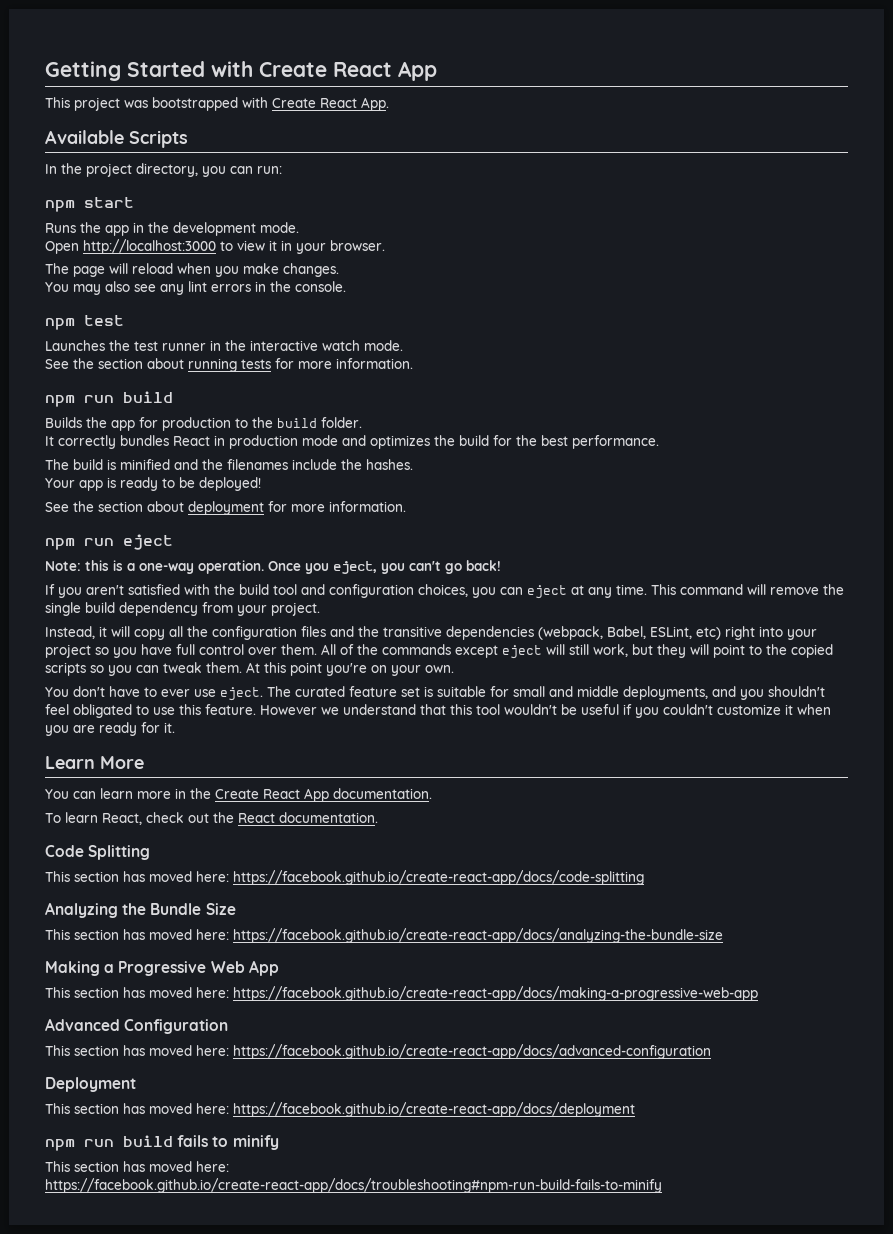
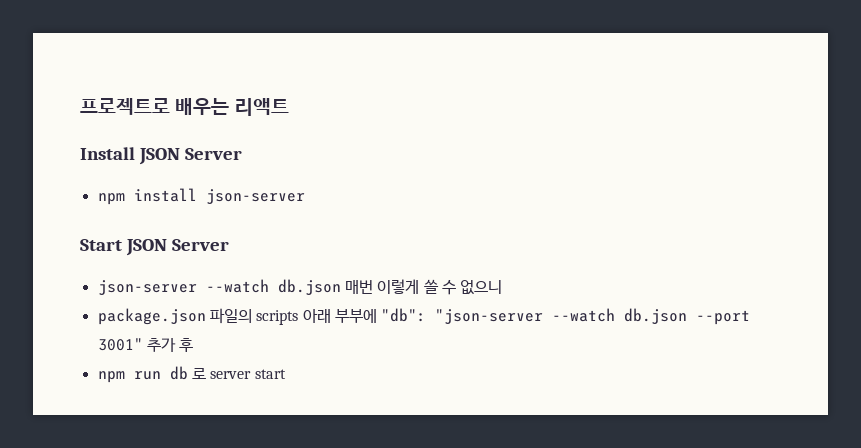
- Getting Started with Create React App
- This project was bootstrapped with Create React App.
- Available Scripts
- In the project directory, you can run:
- npm start
- Runs the app in the development mode.
- Open http://localhost:3000 to view it in your browser.
- The page will reload when you make changes.
- You may also see any lint errors in the console.
- npm test
- Launches the test runner in the interactive watch mode.
- See the section about running tests for more information.
- npm run build
- Builds the app for production to the build folder.
- It correctly bundles React in production mode and optimizes the build for the best performance.
- The build is minified and the filenames include the hashes.
- Your app is ready to be deployed!
- See the section about deployment for more information.
- npm run eject
- Note: this is a one-way operation. Once you eject, you can't go back!
- If you aren't satisfied with the build tool and configuration choices, you can eject at any time. This command will remove the single build dependency from your project.
- Instead, it will copy all the configuration files and the transitive dependencies (webpack, Babel, ESLint, etc) right into your project so you have full control over them. All of the commands except eject will still work, but they will point to the copied scripts so you can tweak them. At this point you're on your own.
- You don't have to ever use eject. The curated feature set is suitable for small and middle deployments, and you shouldn't feel obligated to use this feature. However we understand that this tool wouldn't be useful if you couldn't customize it when you are ready for it.
- Learn More
- You can learn more in the Create React App documentation.
- To learn React, check out the React documentation.
- Code Splitting
- This section has moved here: https://facebook.github.io/create-react-app/docs/code-splitting
- Analyzing the Bundle Size
- This section has moved here: https://facebook.github.io/create-react-app/docs/analyzing-the-bundle-size
- Making a Progressive Web App
- This section has moved here: https://facebook.github.io/create-react-app/docs/making-a-progressive-web-app
- Advanced Configuration
- This section has moved here: https://facebook.github.io/create-react-app/docs/advanced-configuration
- Deployment
- This section has moved here: https://facebook.github.io/create-react-app/docs/deployment
- npm run build fails to minify
- This section has moved here: https://facebook.github.io/create-react-app/docs/troubleshooting#npm-run-build-fails-to-minify
+ 프로젝트로 배우는 리액트
+ Install JSON Server
+ npm install json-server
+ Start JSON Server
+ json-server --watch db.json 매번 이렇게 쓸 수 없으니
+ package.json 파일의 scripts 아래 부부에 "db": "json-server --watch db.json --port 3001" 추가 후
+ npm run db 로 server start

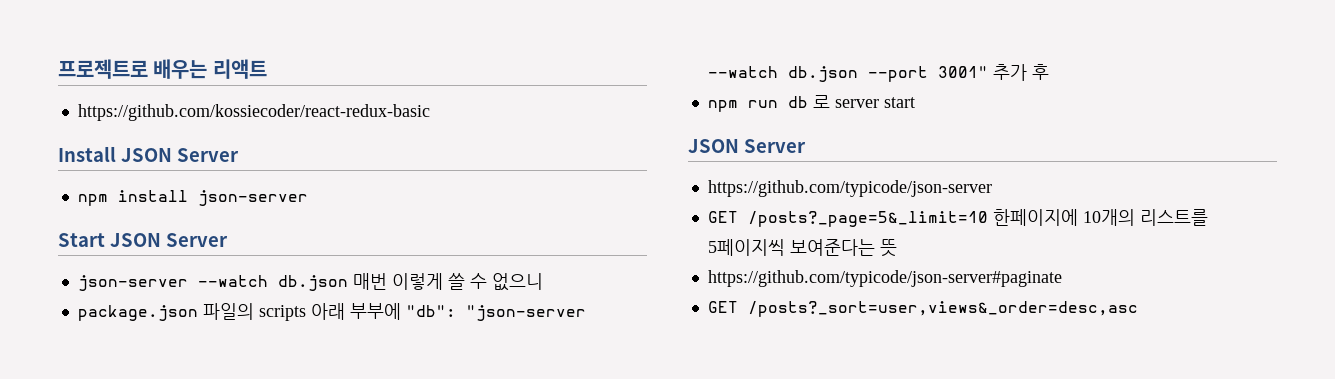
+ https://github.com/kossiecoder/react-redux-basic
  npm run db 로 server start
+ JSON Server
+ https://github.com/typicode/json-server
+ GET /posts?_page=5&_limit=10 한페이지에 10개의 리스트를 5페이지씩 보여준다는 뜻
+ https://github.com/typicode/json-server#paginate
+ GET /posts?_sort=user,views&_order=desc,asc

